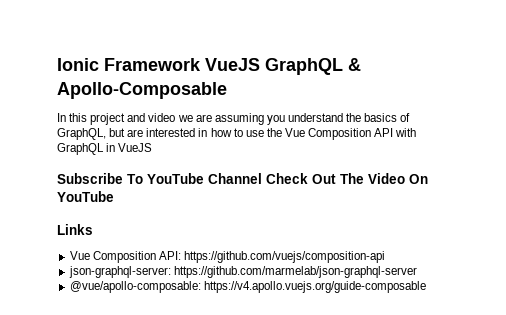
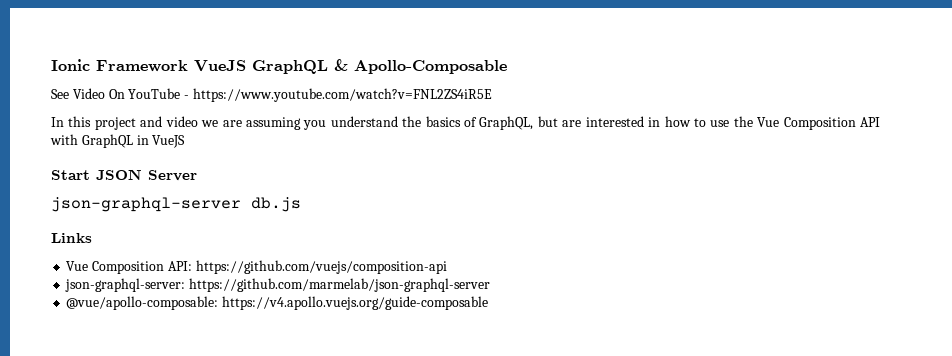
+ See Video On YouTube - https://www.youtube.com/watch?v=FNL2ZS4iR5E
- Subscribe To YouTube Channel Check Out The Video On YouTube
+ Start JSON Server
+ json-graphql-server db.js

